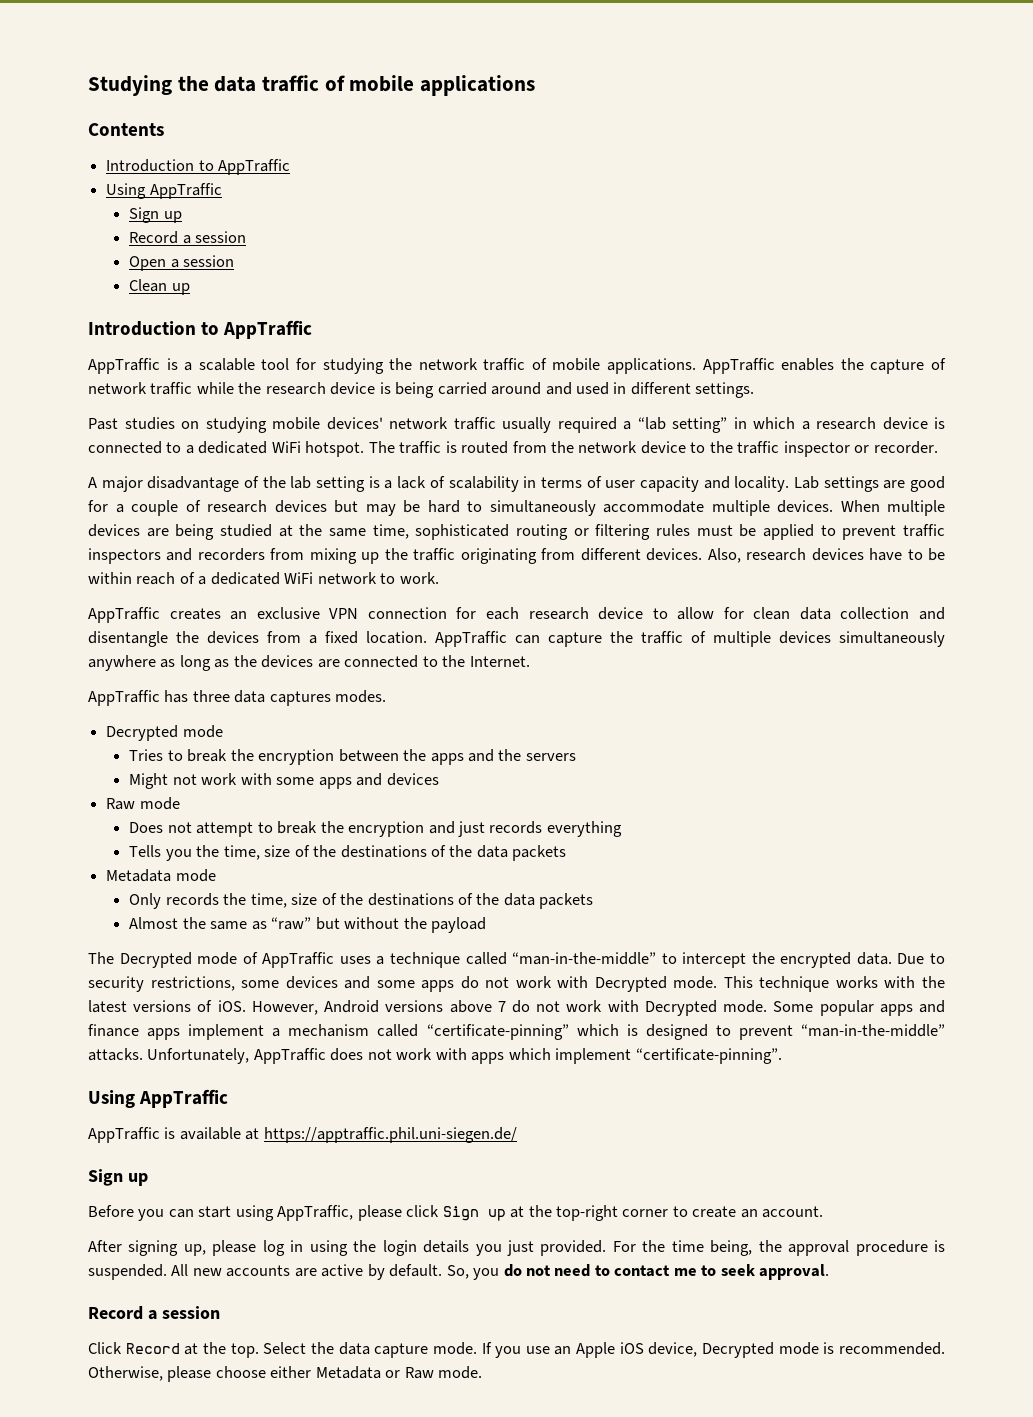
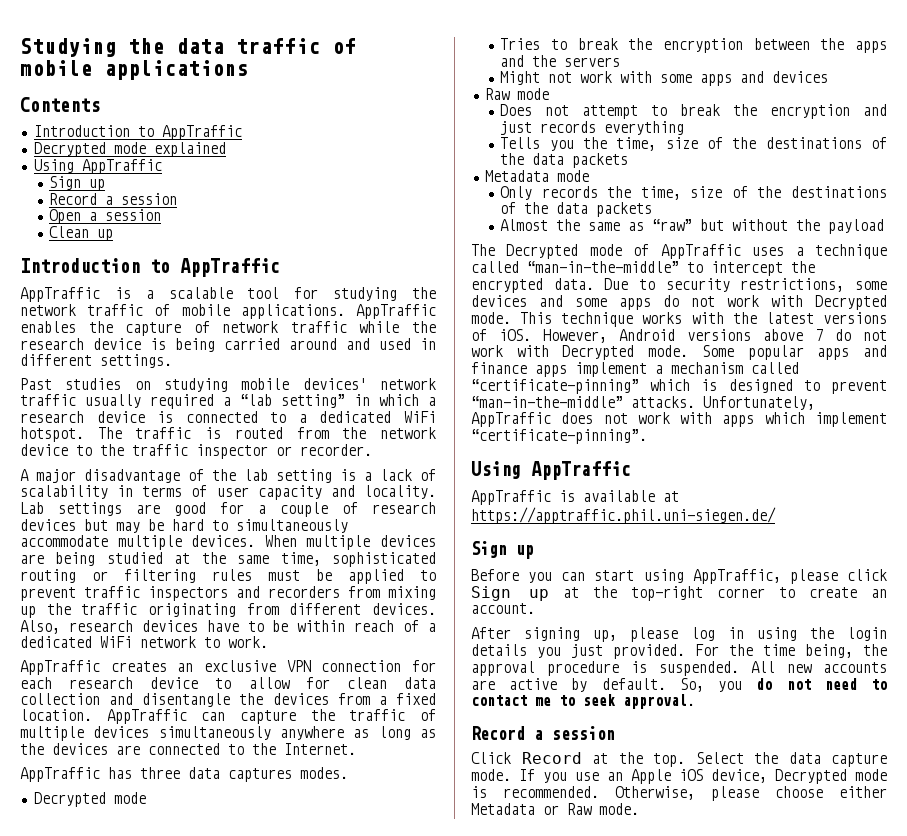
+ Decrypted mode explained

